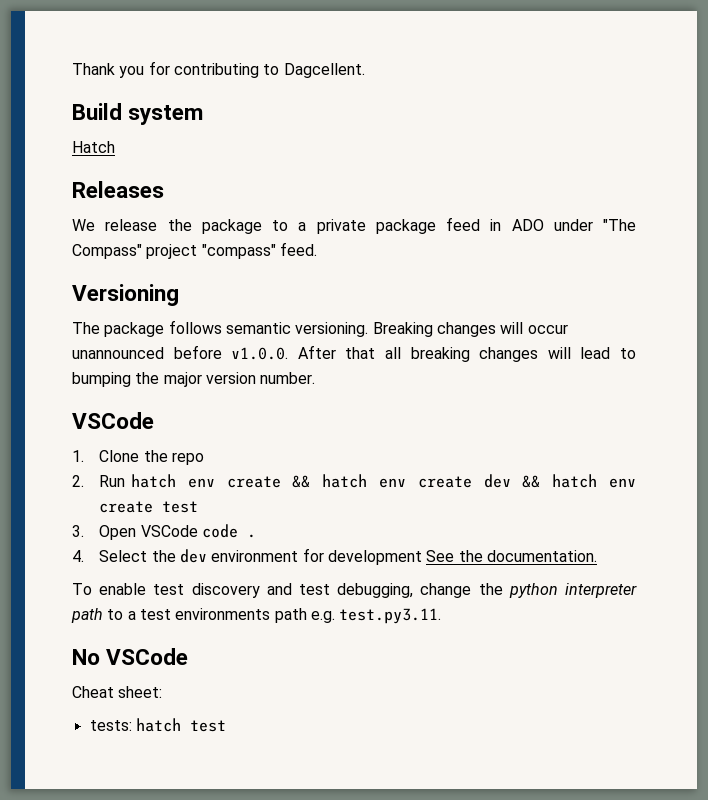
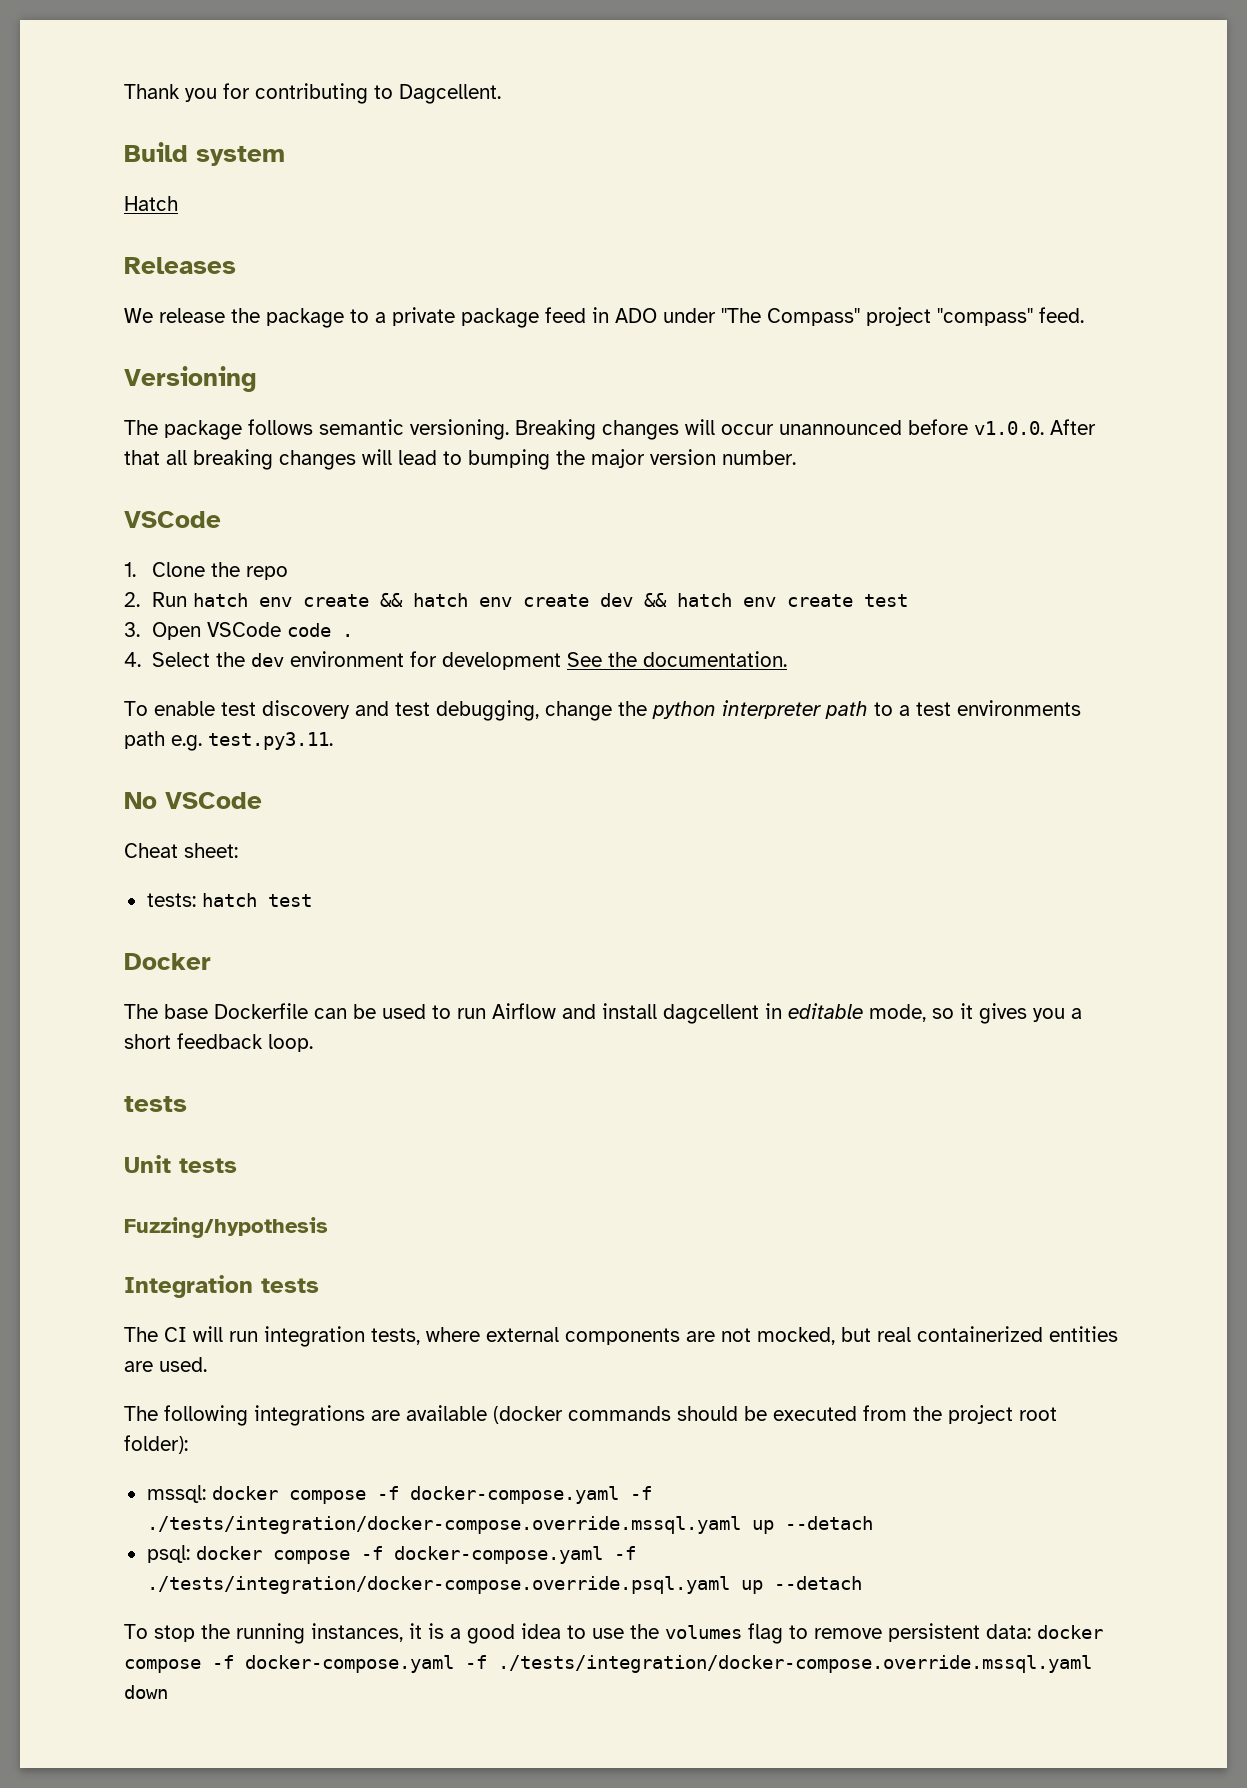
+ Docker
+ The base Dockerfile can be used to run Airflow and install dagcellent in editable mode, so it gives you a short feedback loop.
+ tests
+ Unit tests
+ Fuzzing/hypothesis
+ Integration tests
+ The CI will run integration tests, where external components are not mocked, but real containerized entities are used.
+ The following integrations are available (docker commands should be executed from the project root folder):
+ mssql: docker compose -f docker-compose.yaml -f ./tests/integration/docker-compose.override.mssql.yaml up --detach
+ psql: docker compose -f docker-compose.yaml -f ./tests/integration/docker-compose.override.psql.yaml up --detach
+ To stop the running instances, it is a good idea to use the volumes flag to remove persistent data: docker compose -f docker-compose.yaml -f ./tests/integration/docker-compose.override.mssql.yaml down

